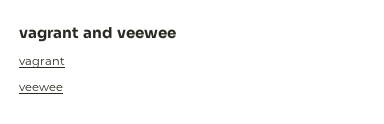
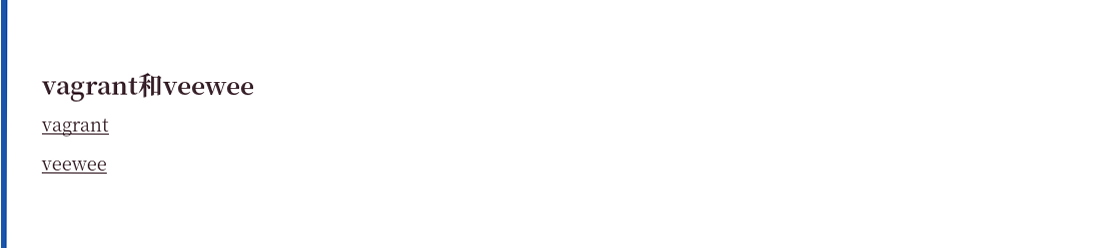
- vagrant and veewee
+ vagrant和veewee

